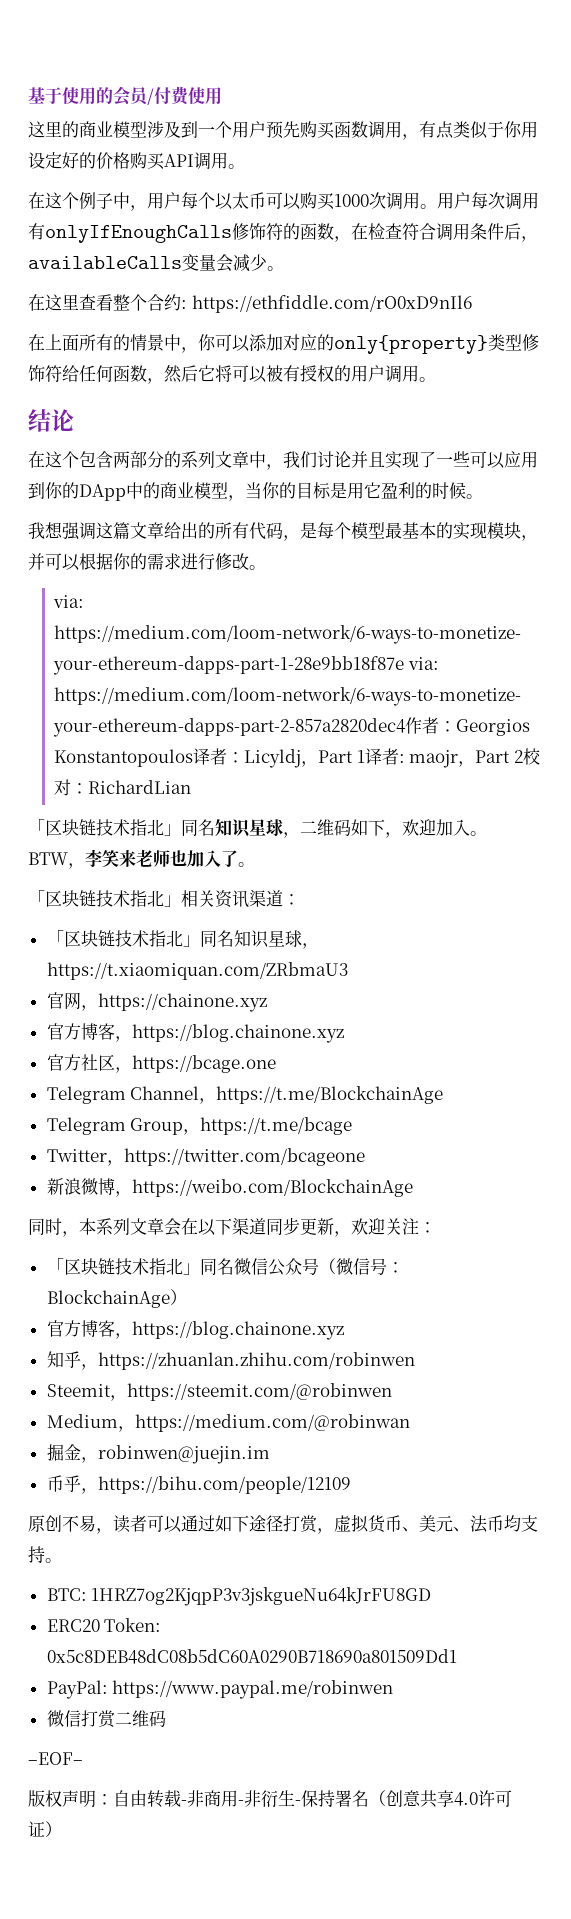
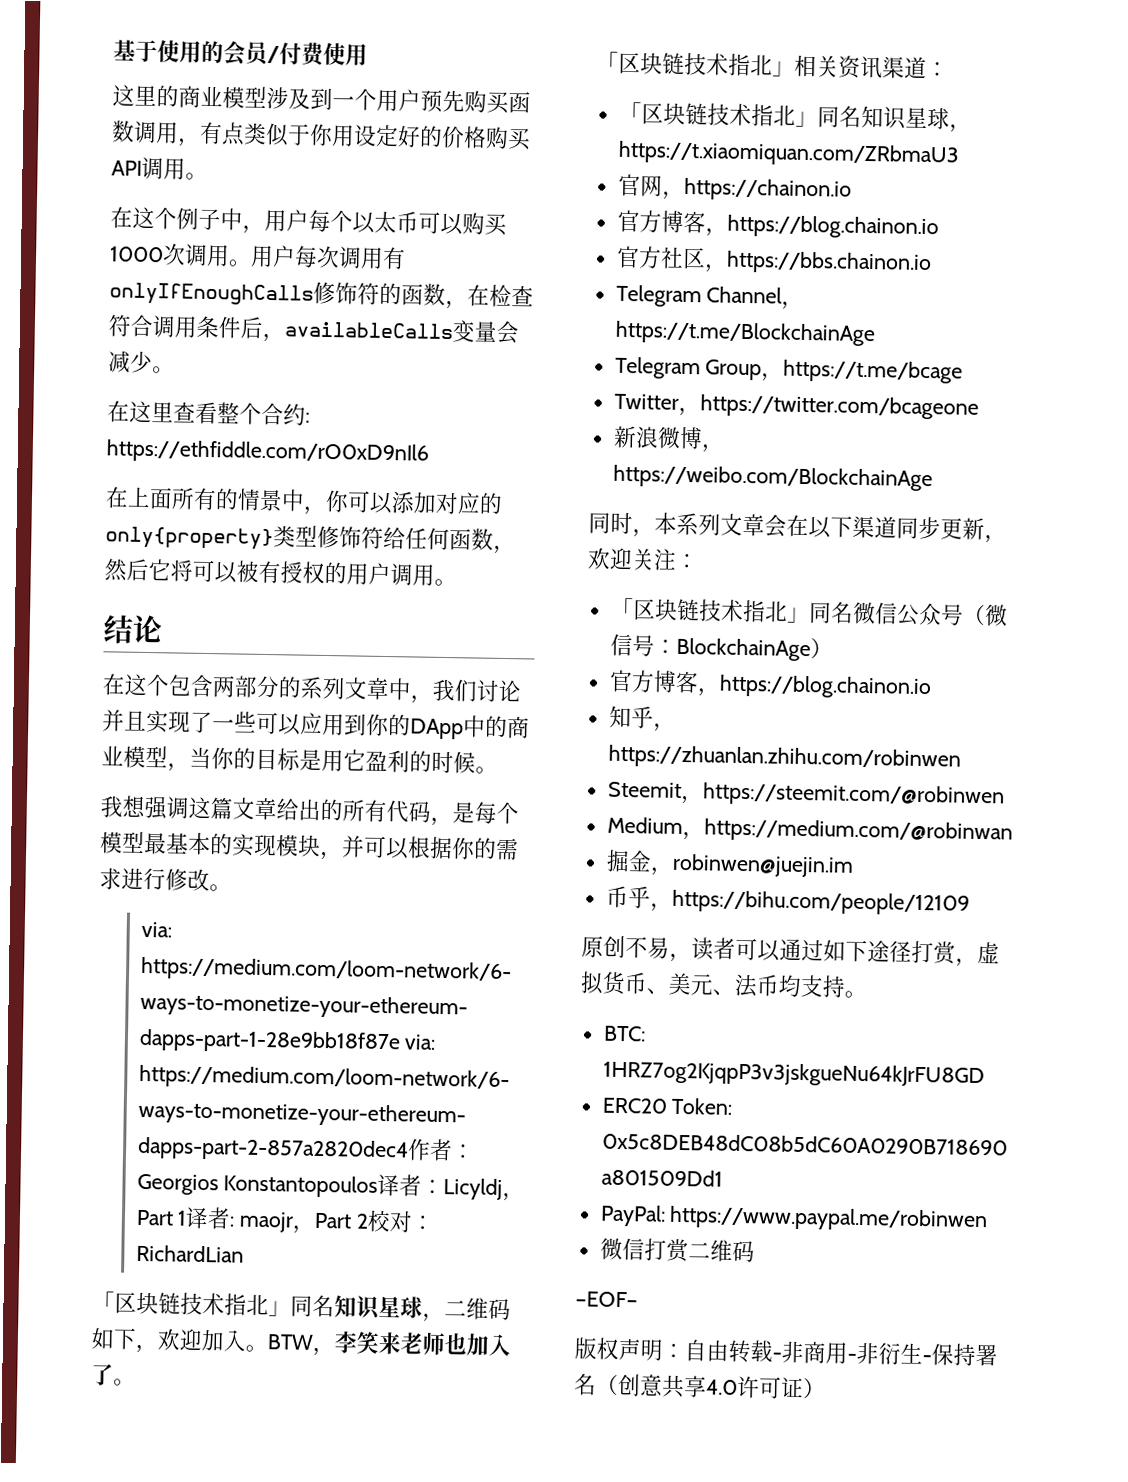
- 官网，https://chainone.xyz
- 官方博客，https://blog.chainone.xyz
+ 官网，https://chainon.io
+ 官方博客，https://blog.chainon.io
- 官方社区，https://bcage.one
+ 官方社区，https://bbs.chainon.io
  「区块链技术指北」同名微信公众号（微信号：BlockchainAge）
- 官方博客，https://blog.chainone.xyz
+ 官方博客，https://blog.chainon.io

